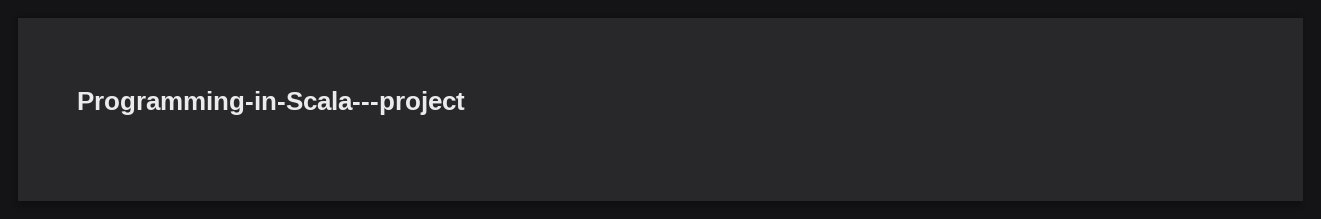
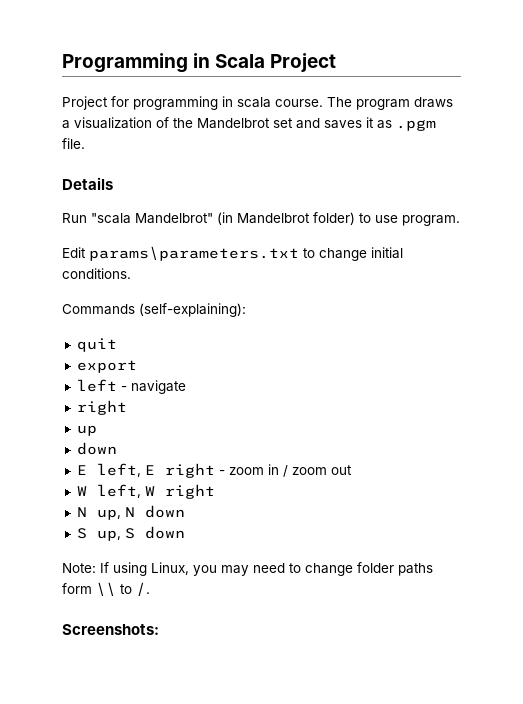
- Programming-in-Scala---project
+ Programming in Scala Project
+ Project for programming in scala course. The program draws a visualization of the Mandelbrot set and saves it as .pgm file.
+ Details
+ Run "scala Mandelbrot" (in Mandelbrot folder) to use program.
+ Edit params\parameters.txt to change initial conditions.
+ Commands (self-explaining):
+ quit
+ export
+ left - navigate
+ right
+ up
+ down
+ E left, E right - zoom in / zoom out
+ W left, W right
+ N up, N down
+ S up, S down
+ Note: If using Linux, you may need to change folder paths form \\ to /.
+ Screenshots:

